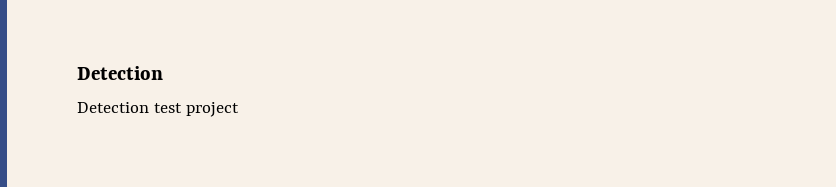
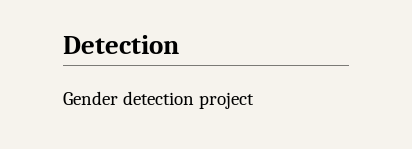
- Detection test project
+ Gender detection project

